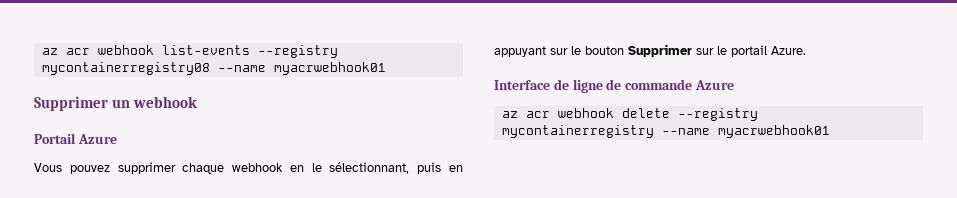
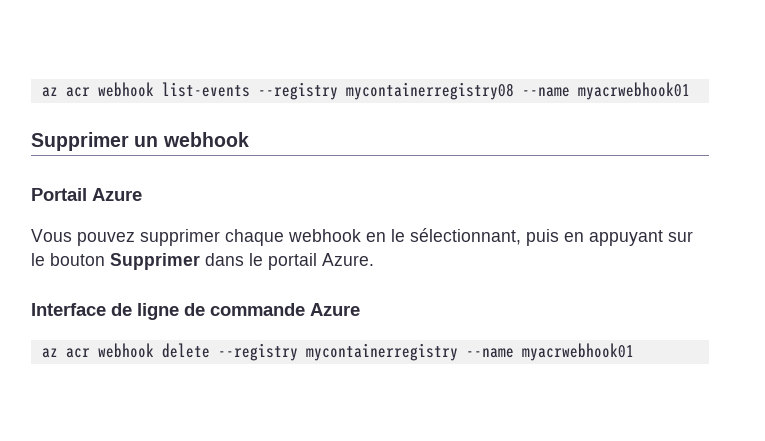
- Vous pouvez supprimer chaque webhook en le sélectionnant, puis en appuyant sur le bouton Supprimer sur le portail Azure.
+ Vous pouvez supprimer chaque webhook en le sélectionnant, puis en appuyant sur le bouton Supprimer dans le portail Azure.

